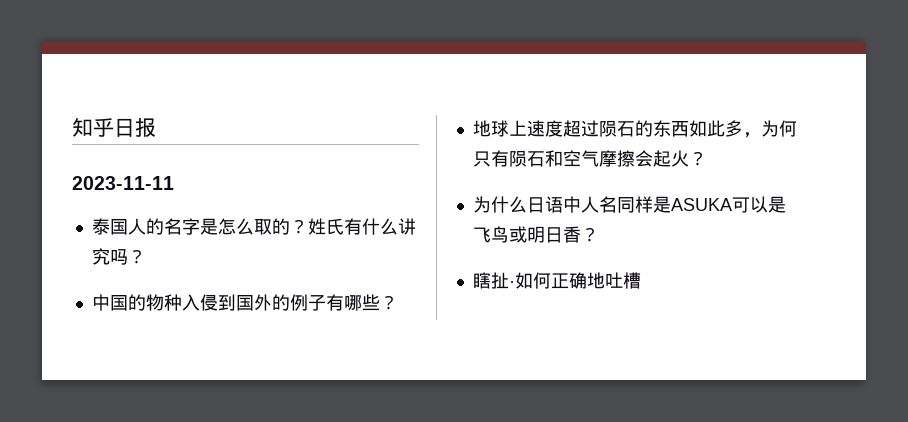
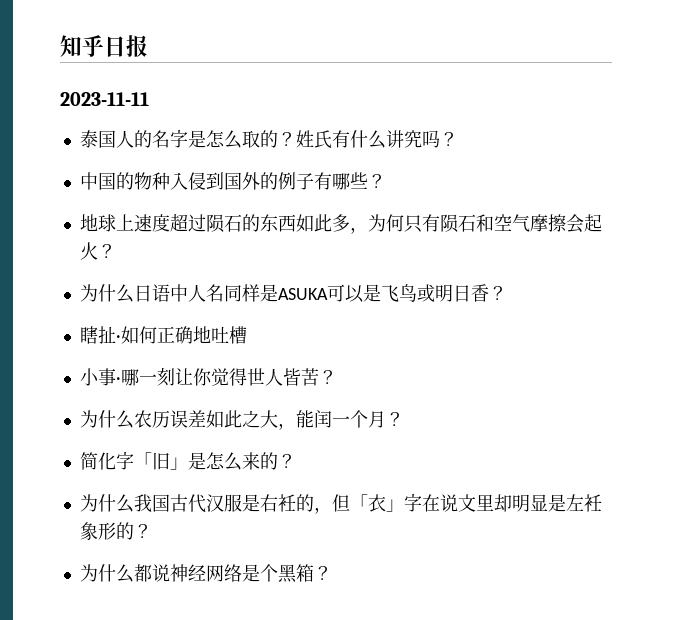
+ 小事·哪一刻让你觉得世人皆苦？
+ 为什么农历误差如此之大，能闰一个月？
+ 简化字「旧」是怎么来的？
+ 为什么我国古代汉服是右衽的，但「衣」字在说文里却明显是左衽象形的？
+ 为什么都说神经网络是个黑箱？

